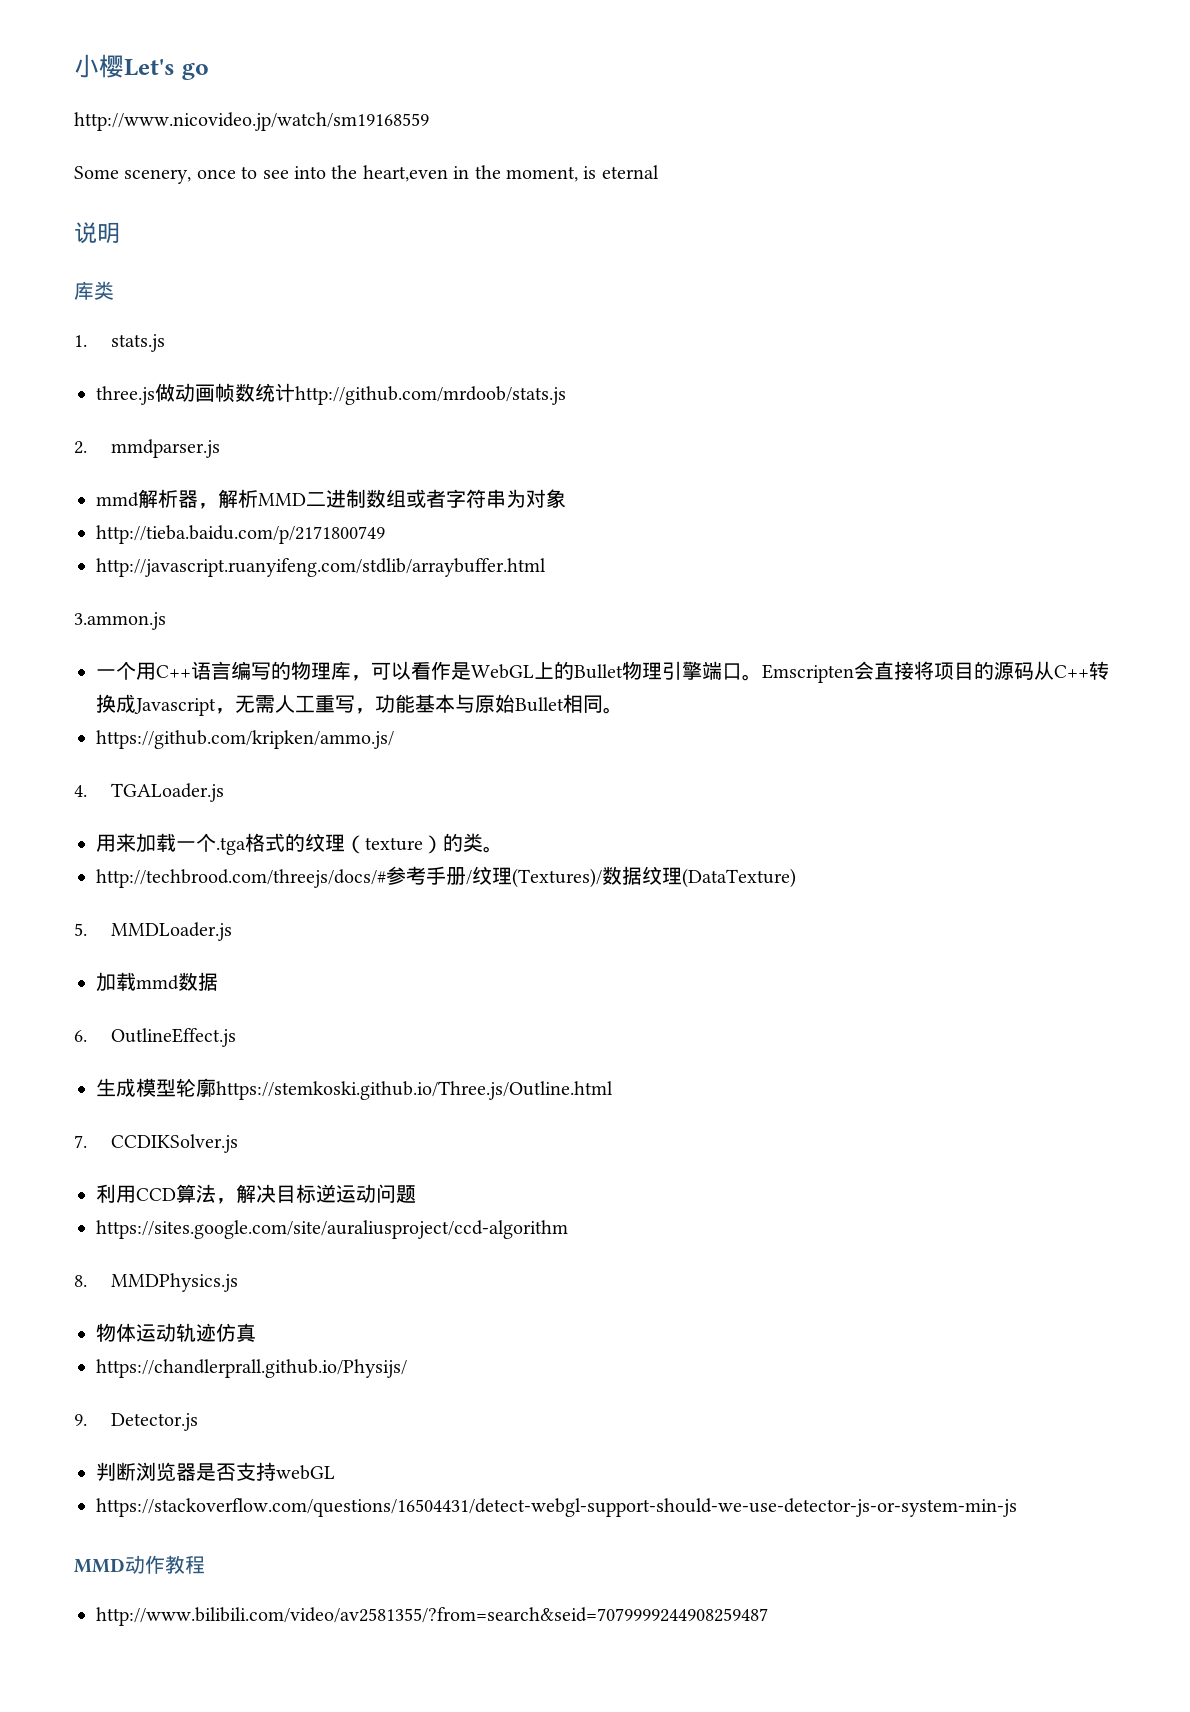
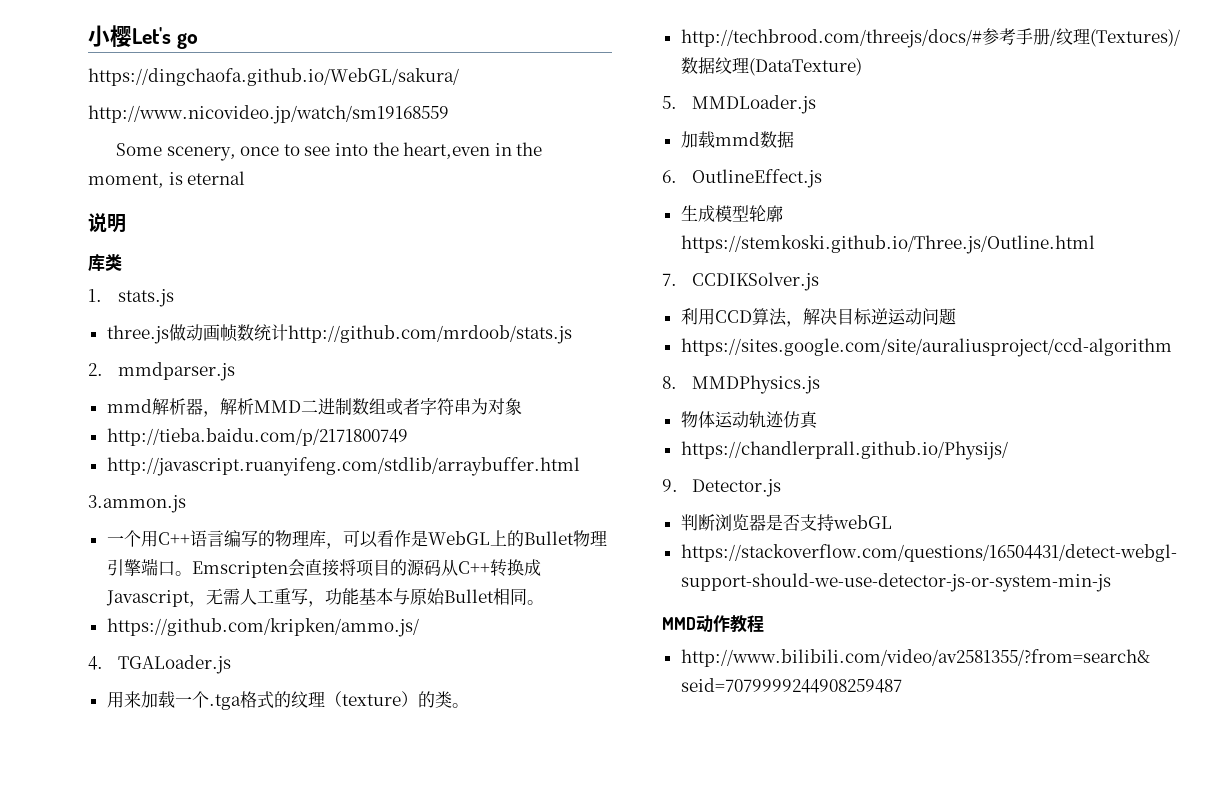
+ https://dingchaofa.github.io/WebGL/sakura/

